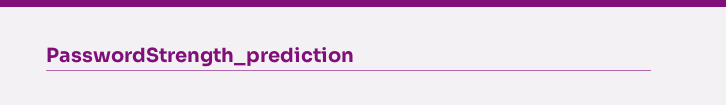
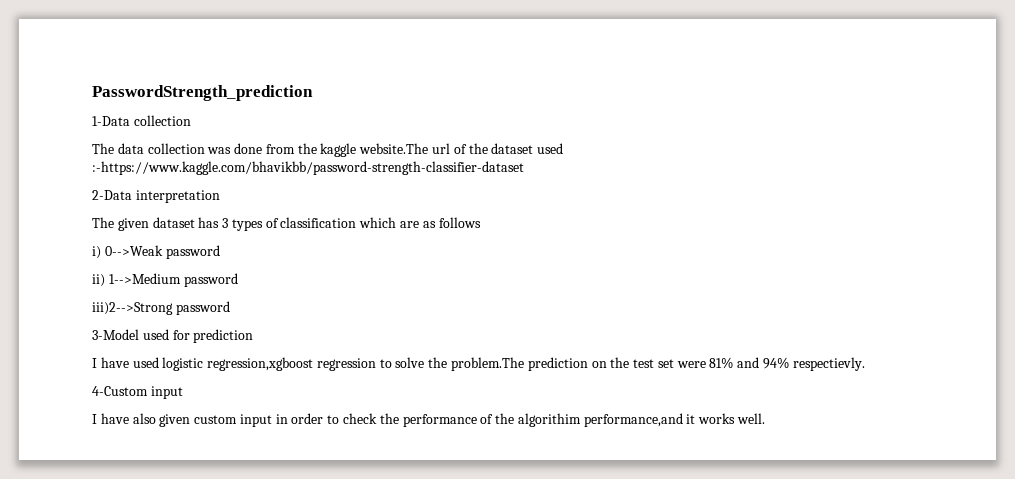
+ 1-Data collection
+ The data collection was done from the kaggle website.The url of the dataset used :-https://www.kaggle.com/bhavikbb/password-strength-classifier-dataset
+ 2-Data interpretation
+ The given dataset has 3 types of classification which are as follows
+ i) 0-->Weak password
+ ii) 1-->Medium password
+ iii)2-->Strong password
+ 3-Model used for prediction
+ I have used logistic regression,xgboost regression to solve the problem.The prediction on the test set were 81% and 94% respectievly.
+ 4-Custom input
+ I have also given custom input in order to check the performance of the algorithim performance,and it works well.

